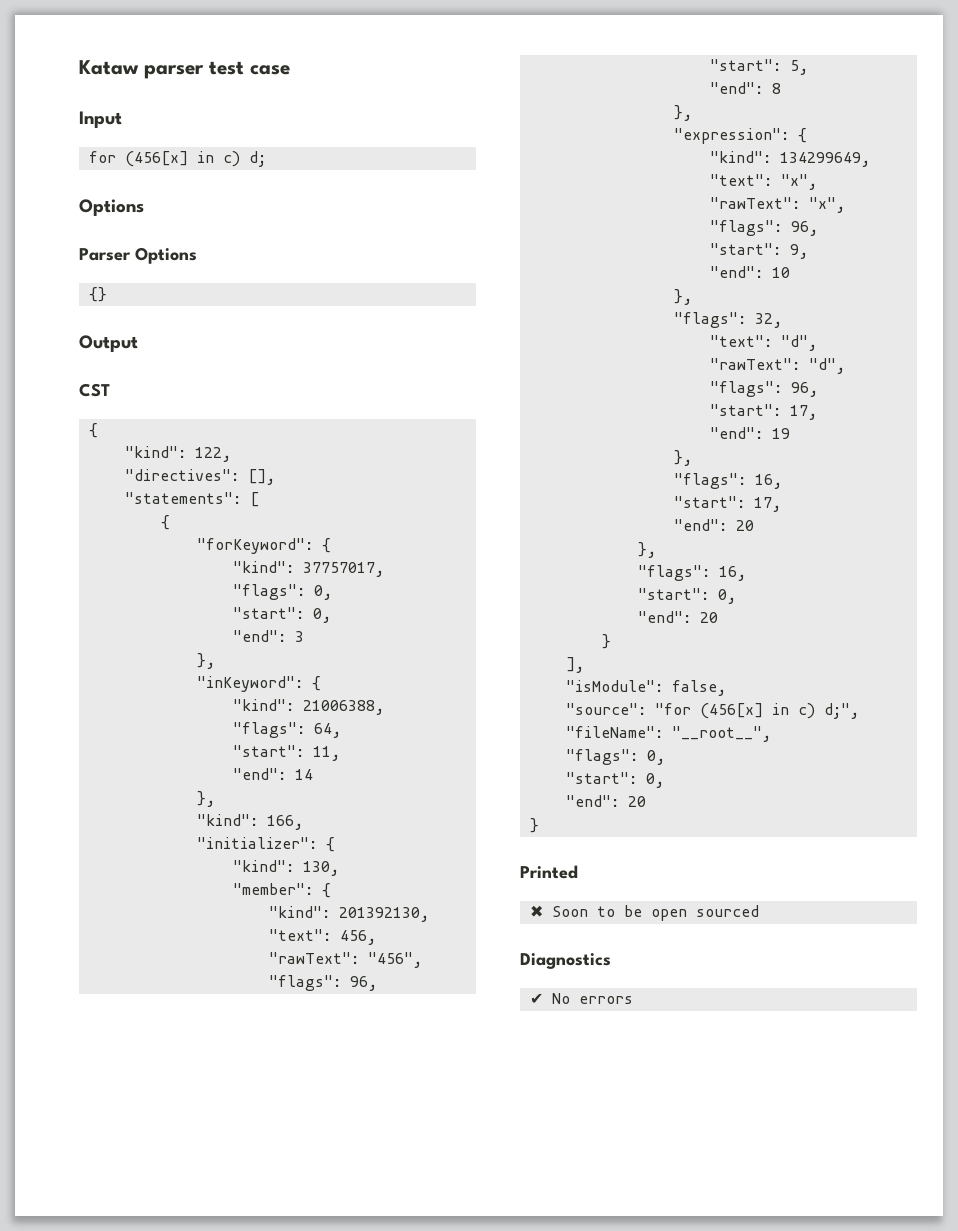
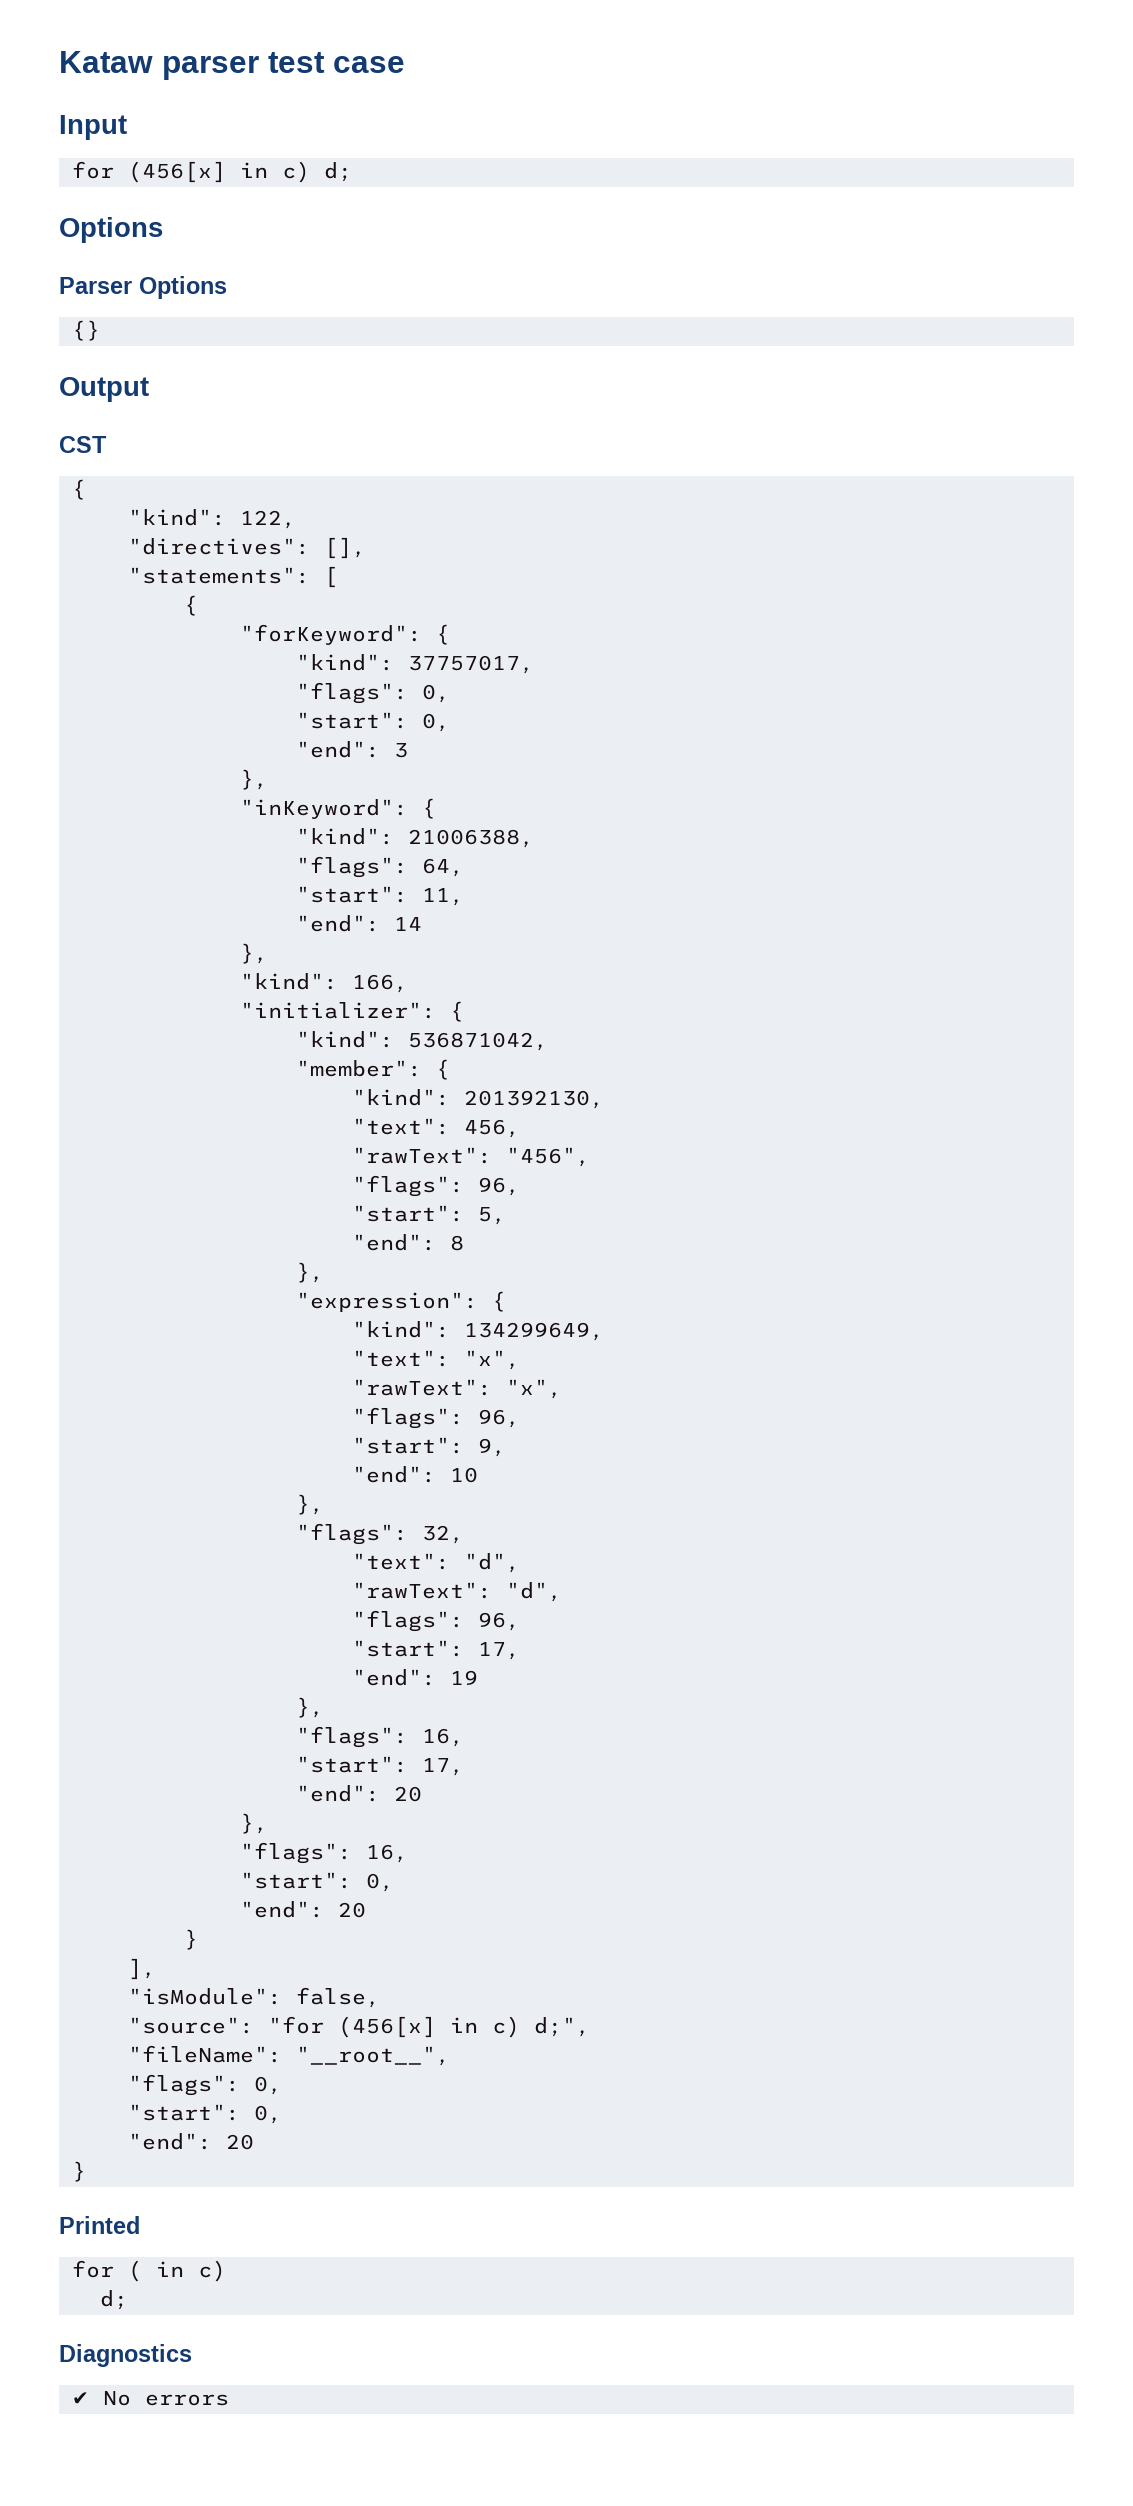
- "kind": 130,
+ "kind": 536871042,
- ✖ Soon to be open sourced
+ for ( in c)
+ d;

